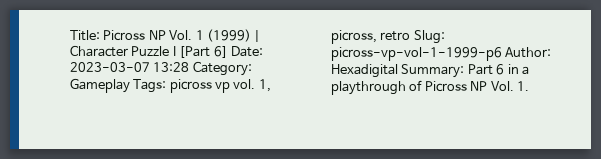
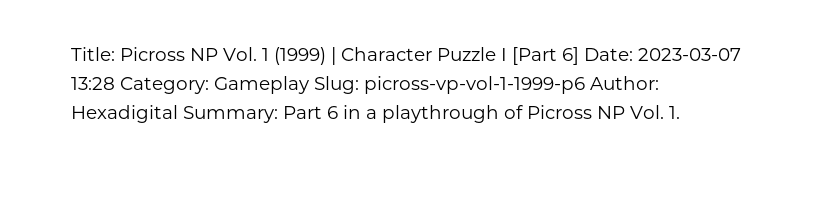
- Title: Picross NP Vol. 1 (1999) | Character Puzzle I [Part 6] Date: 2023-03-07 13:28 Category: Gameplay Tags: picross vp vol. 1, picross, retro Slug: picross-vp-vol-1-1999-p6 Author: Hexadigital Summary: Part 6 in a playthrough of Picross NP Vol. 1.
+ Title: Picross NP Vol. 1 (1999) | Character Puzzle I [Part 6] Date: 2023-03-07 13:28 Category: Gameplay Slug: picross-vp-vol-1-1999-p6 Author: Hexadigital Summary: Part 6 in a playthrough of Picross NP Vol. 1.

